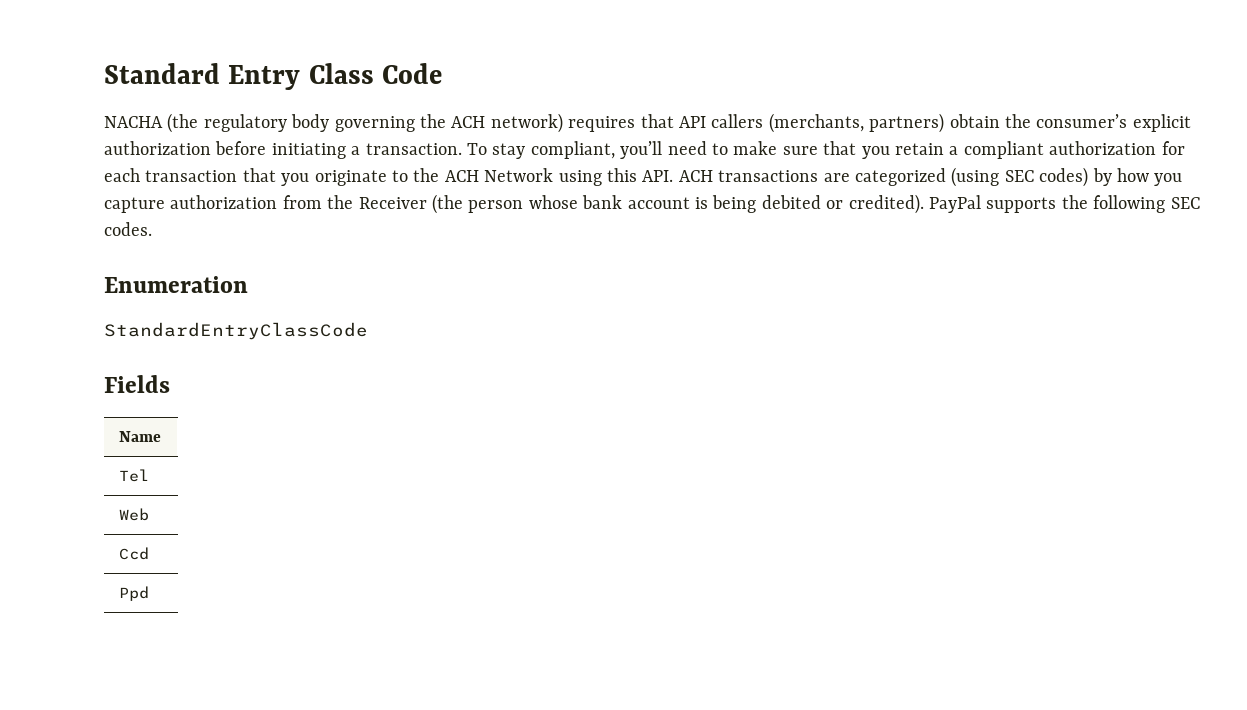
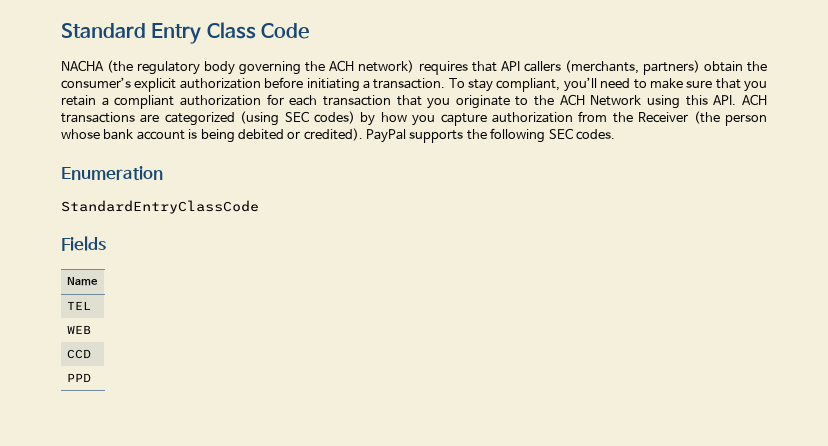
- Tel
- Web
- Ccd
- Ppd
+ TEL
+ WEB
+ CCD
+ PPD

